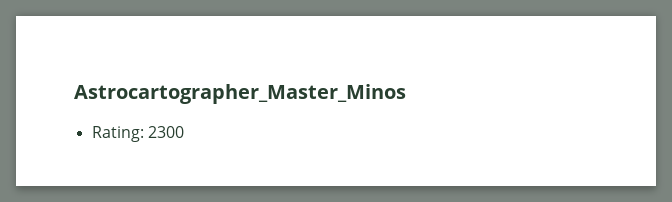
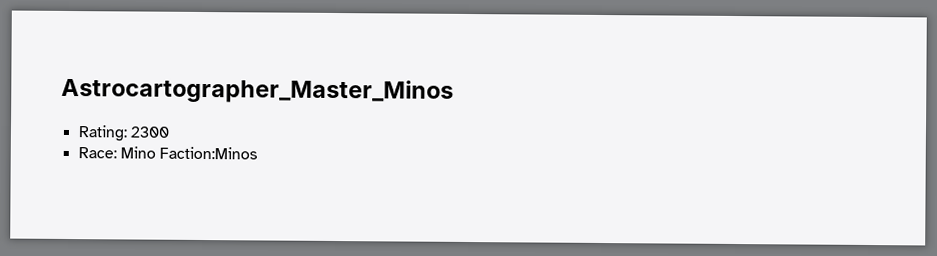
+ Race: Mino Faction:Minos

